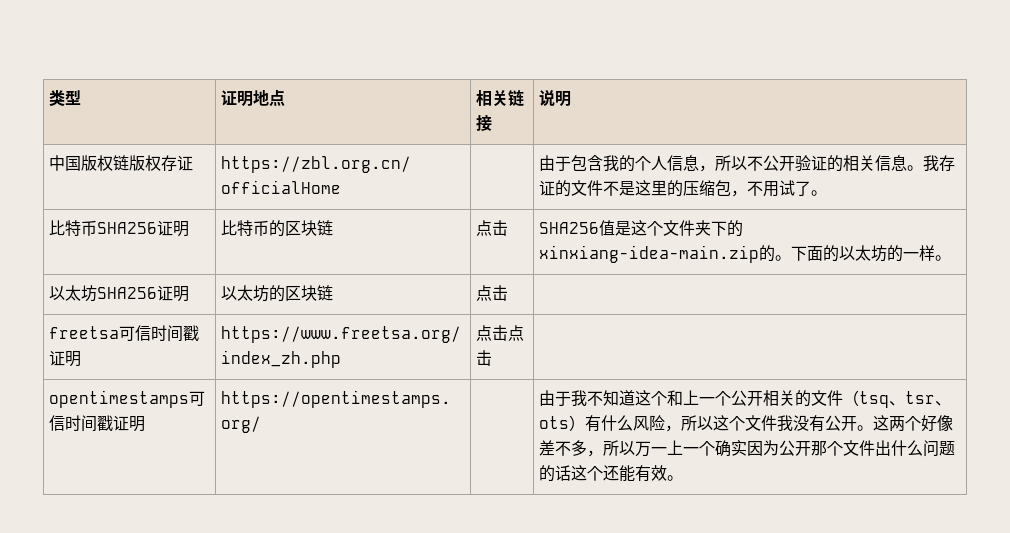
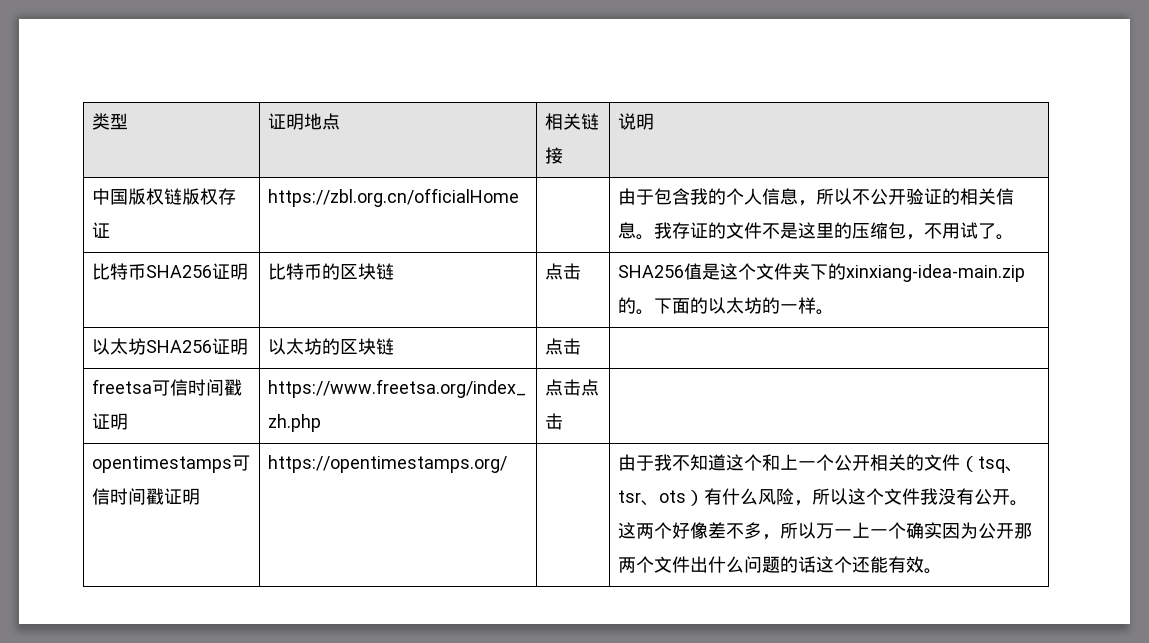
- 这两个好像差不多，所以万一上一个确实因为公开那个文件出什么问题的话这个还能有效。
+ 这两个好像差不多，所以万一上一个确实因为公开那两个文件出什么问题的话这个还能有效。

